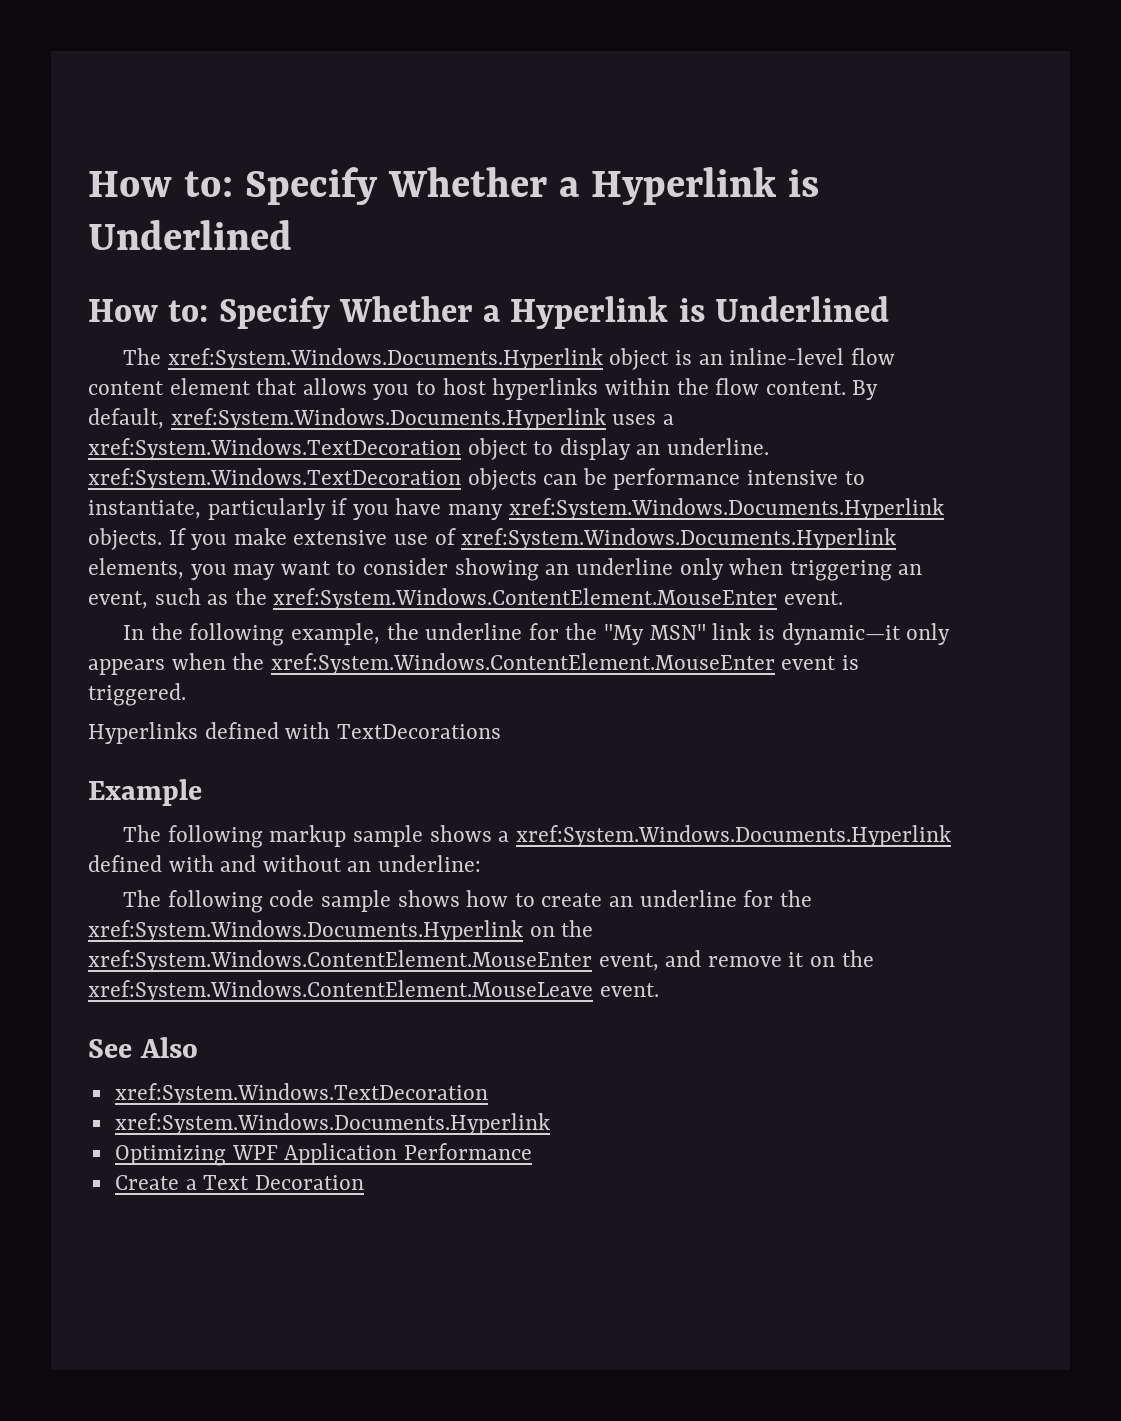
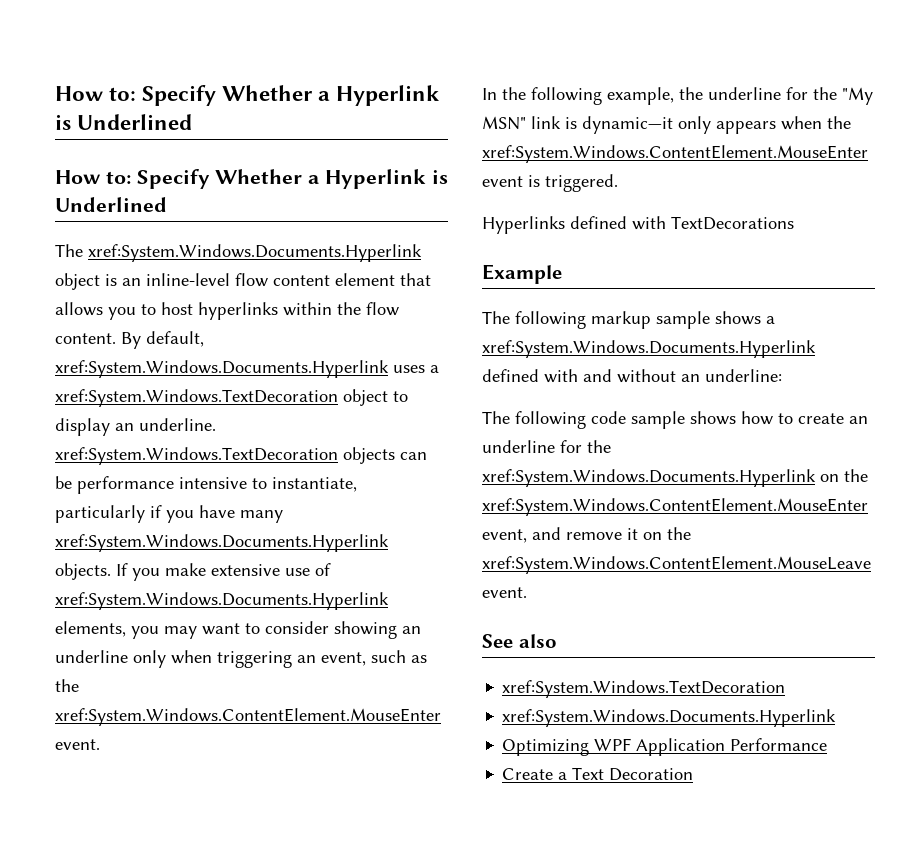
- See Also
+ See also

